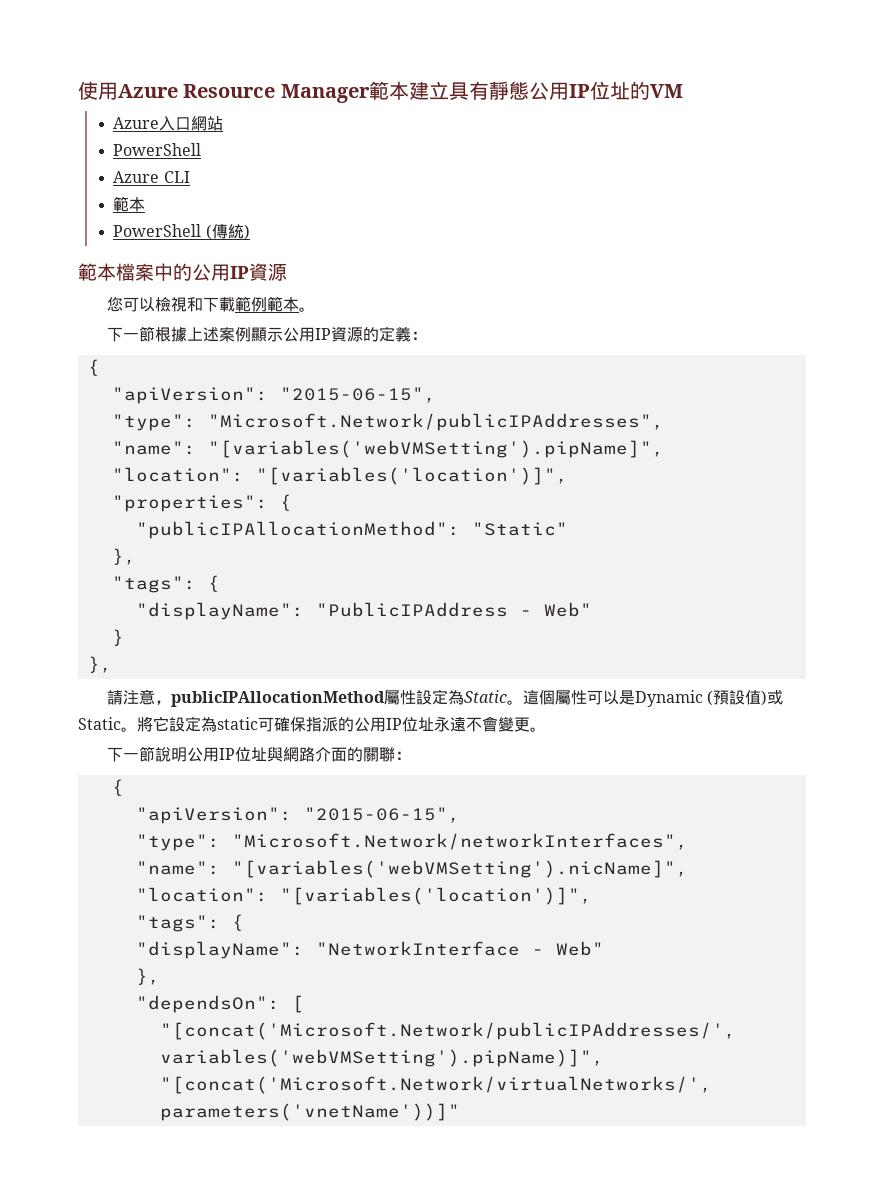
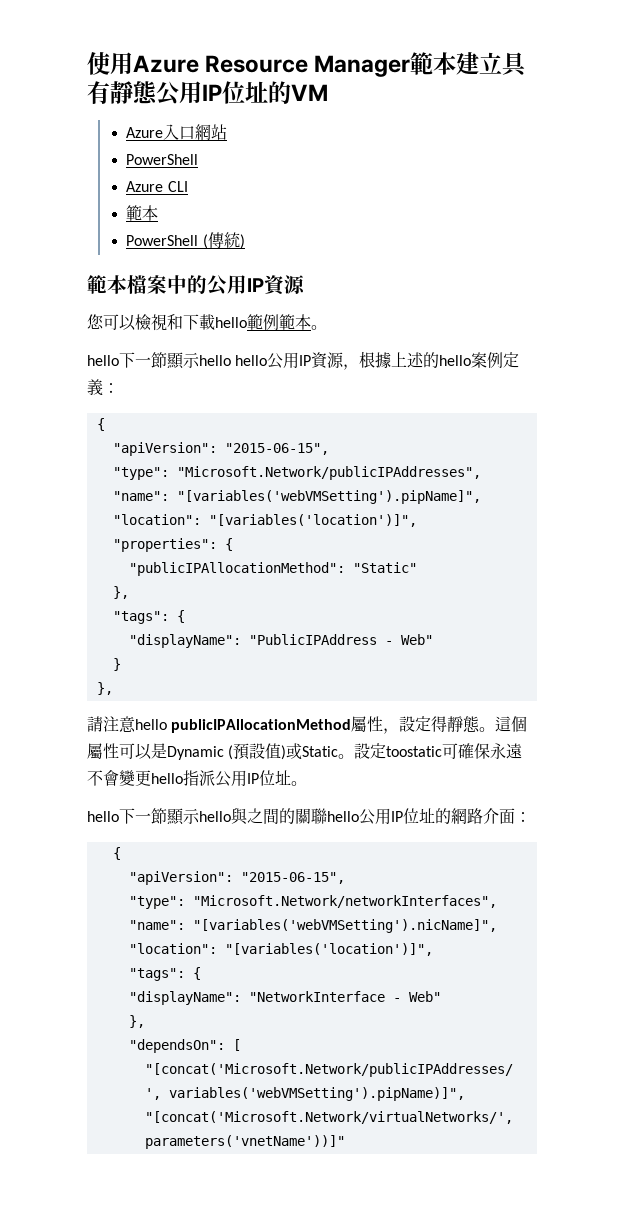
- 您可以檢視和下載範例範本。
+ 您可以檢視和下載hello範例範本。
- 下一節根據上述案例顯示公用IP資源的定義：
+ hello下一節顯示hello hello公用IP資源，根據上述的hello案例定義：
- 請注意，publicIPAllocationMethod屬性設定為Static。
+ 請注意hello publicIPAllocationMethod屬性，設定得靜態。
- 將它設定為static可確保指派的公用IP位址永遠不會變更。
- 下一節說明公用IP位址與網路介面的關聯：
+ 設定toostatic可確保永遠不會變更hello指派公用IP位址。
+ hello下一節顯示hello與之間的關聯hello公用IP位址的網路介面：

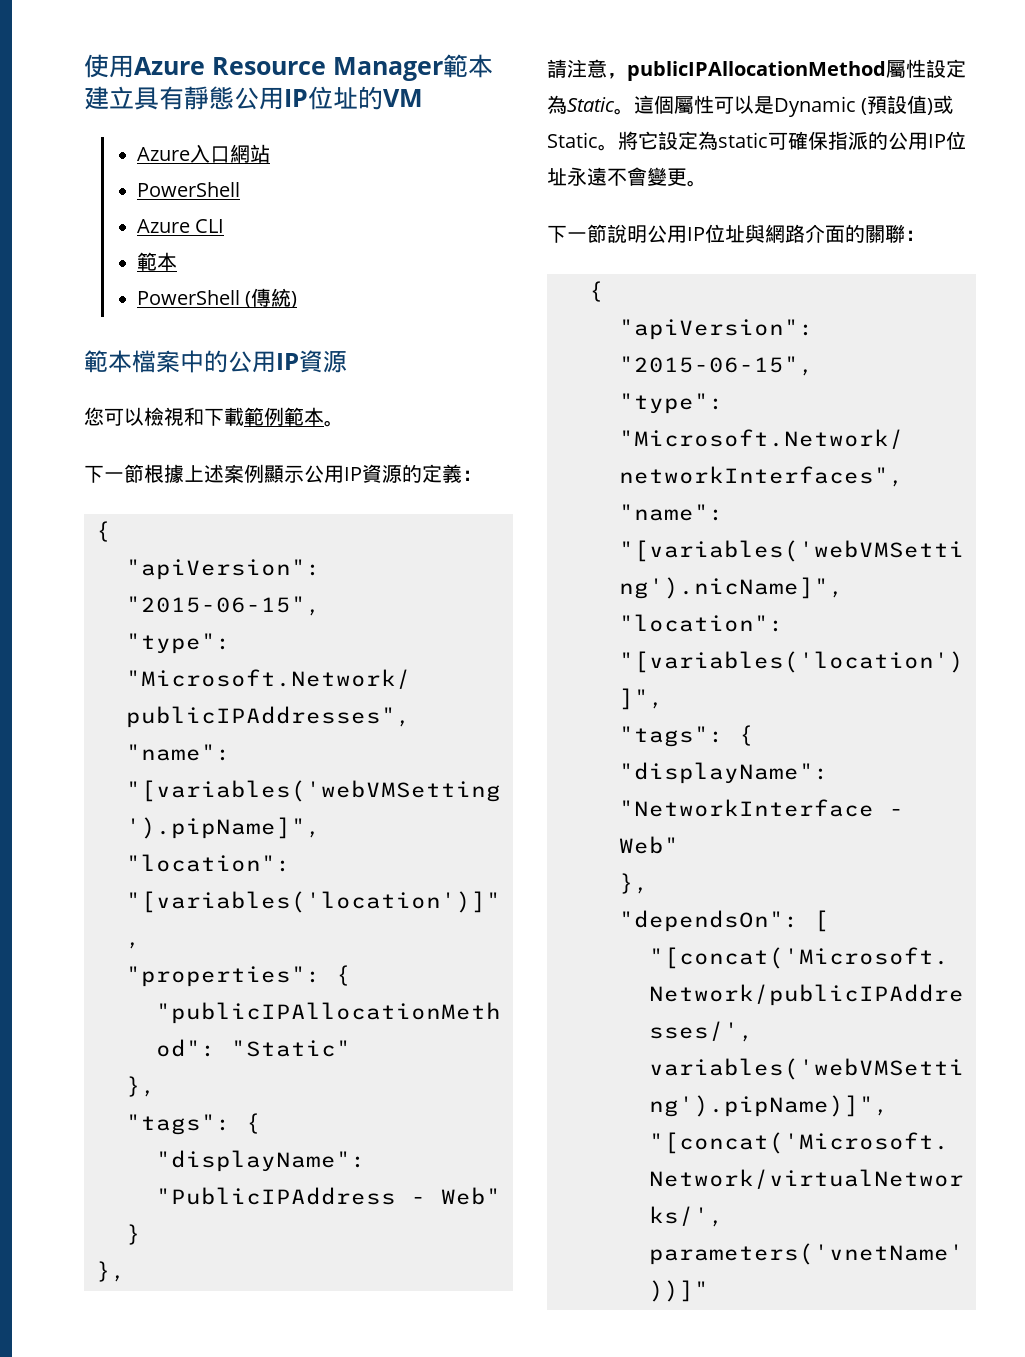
- 您可以檢視和下載hello範例範本。
+ 您可以檢視和下載範例範本。
- hello下一節顯示hello hello公用IP資源，根據上述的hello案例定義：
+ 下一節根據上述案例顯示公用IP資源的定義：
- 請注意hello publicIPAllocationMethod屬性，設定得靜態。
+ 請注意，publicIPAllocationMethod屬性設定為Static。
- 設定toostatic可確保永遠不會變更hello指派公用IP位址。
- hello下一節顯示hello與之間的關聯hello公用IP位址的網路介面：
+ 將它設定為static可確保指派的公用IP位址永遠不會變更。
+ 下一節說明公用IP位址與網路介面的關聯：

